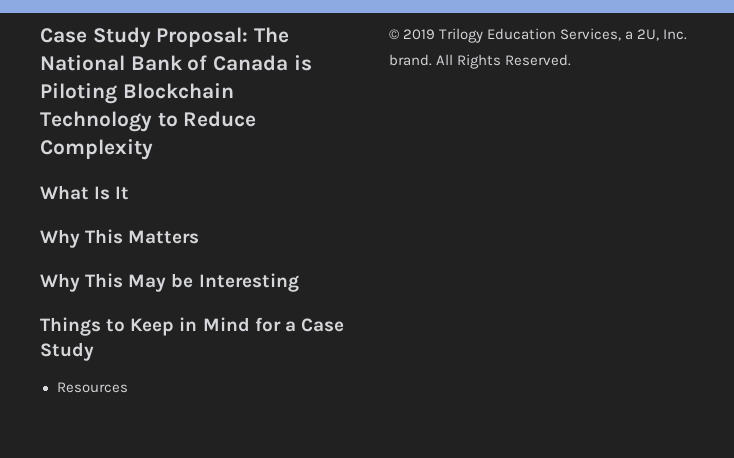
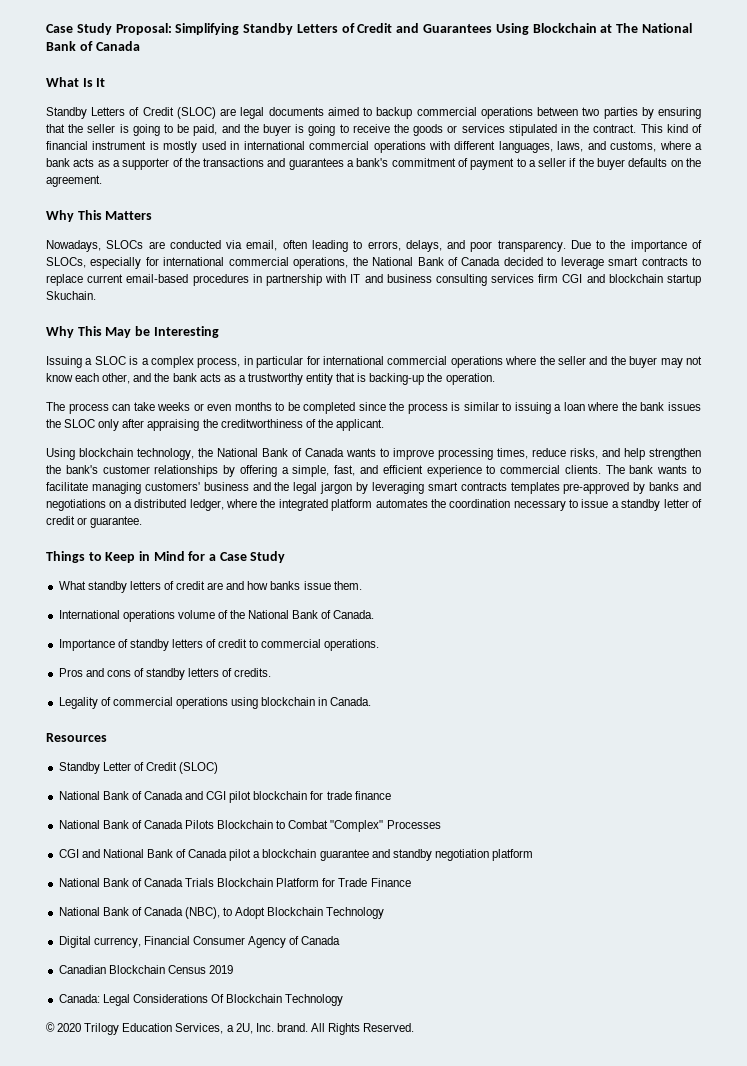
- Case Study Proposal: The National Bank of Canada is Piloting Blockchain Technology to Reduce Complexity
+ Case Study Proposal: Simplifying Standby Letters of Credit and Guarantees Using Blockchain at The National Bank of Canada
  What Is It
+ Standby Letters of Credit (SLOC) are legal documents aimed to backup commercial operations between two parties by ensuring that the seller is going to be paid, and the buyer is going to receive the goods or services stipulated in the contract. This kind of financial instrument is mostly used in international commercial operations with different languages, laws, and customs, where a bank acts as a supporter of the transactions and guarantees a bank's commitment of payment to a seller if the buyer defaults on the agreement.
  Why This Matters
+ Nowadays, SLOCs are conducted via email, often leading to errors, delays, and poor transparency. Due to the importance of SLOCs, especially for international commercial operations, the National Bank of Canada decided to leverage smart contracts to replace current email-based procedures in partnership with IT and business consulting services firm CGI and blockchain startup Skuchain.
+ Issuing a SLOC is a complex process, in particular for international commercial operations where the seller and the buyer may not know each other, and the bank acts as a trustworthy entity that is backing-up the operation.
+ The process can take weeks or even months to be completed since the process is similar to issuing a loan where the bank issues the SLOC only after appraising the creditworthiness of the applicant.
+ Using blockchain technology, the National Bank of Canada wants to improve processing times, reduce risks, and help strengthen the bank's customer relationships by offering a simple, fast, and efficient experience to commercial clients. The bank wants to facilitate managing customers' business and the legal jargon by leveraging smart contracts templates pre-approved by banks and negotiations on a distributed ledger, where the integrated platform automates the coordination necessary to issue a standby letter of credit or guarantee.
+ What standby letters of credit are and how banks issue them.
+ International operations volume of the National Bank of Canada.
+ Importance of standby letters of credit to commercial operations.
+ Pros and cons of standby letters of credits.
+ Legality of commercial operations using blockchain in Canada.
  Resources
+ Standby Letter of Credit (SLOC)
+ National Bank of Canada and CGI pilot blockchain for trade finance
+ National Bank of Canada Pilots Blockchain to Combat "Complex" Processes
+ CGI and National Bank of Canada pilot a blockchain guarantee and standby negotiation platform
+ National Bank of Canada Trials Blockchain Platform for Trade Finance
+ National Bank of Canada (NBC), to Adopt Blockchain Technology
+ Digital currency, Financial Consumer Agency of Canada
+ Canadian Blockchain Census 2019
+ Canada: Legal Considerations Of Blockchain Technology
- © 2019 Trilogy Education Services, a 2U, Inc. brand.
+ © 2020 Trilogy Education Services, a 2U, Inc. brand.

